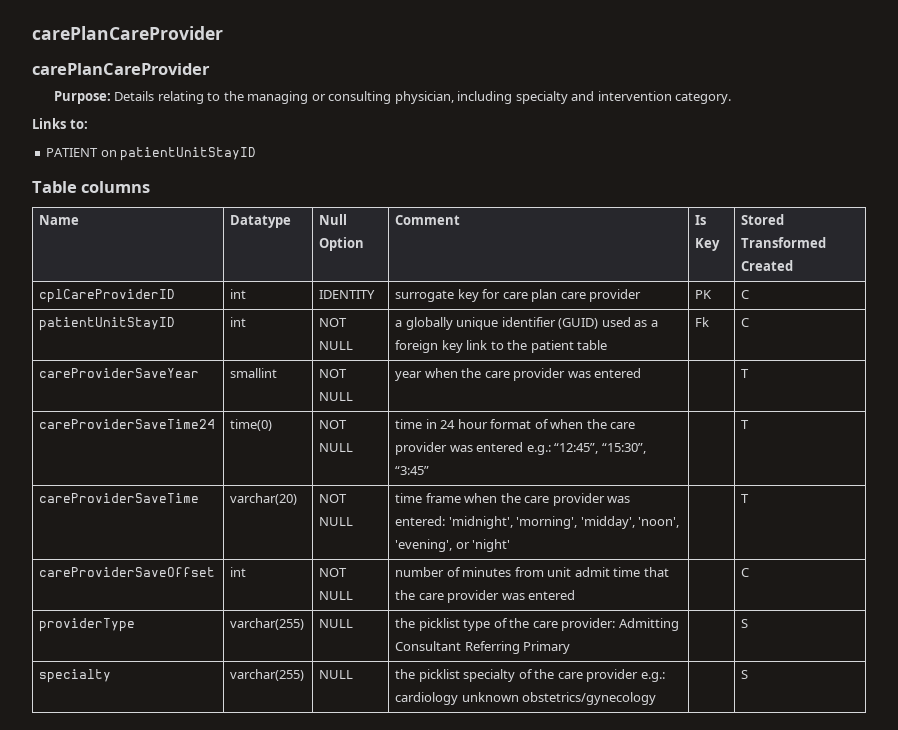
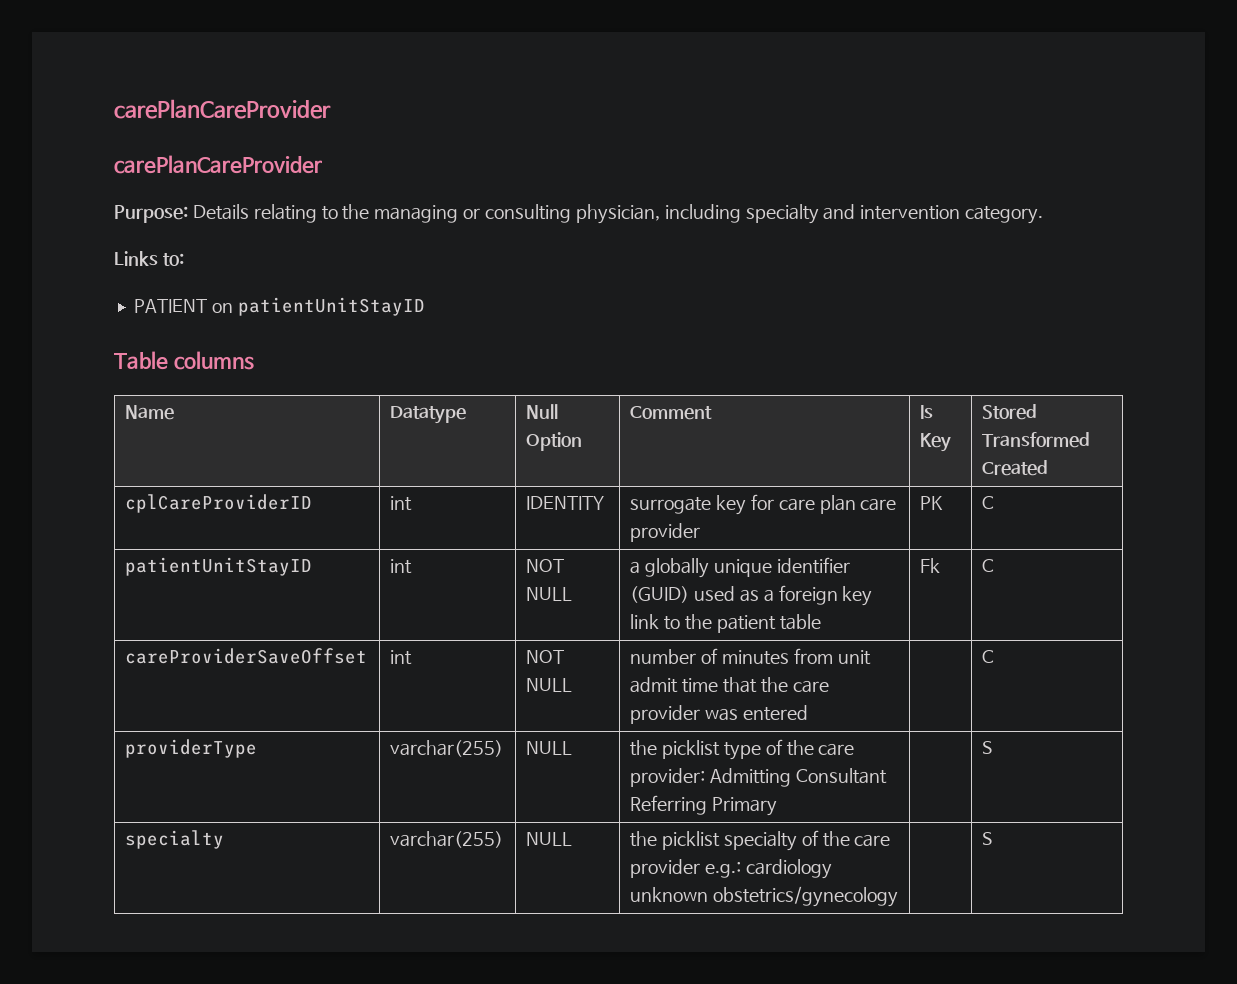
- careProviderSaveYear | smallint | NOT NULL | year when the care provider was entered | | T
- careProviderSaveTime24 | time(0) | NOT NULL | time in 24 hour format of when the care provider was entered e.g.: “12:45”, “15:30”, “3:45” | | T
- careProviderSaveTime | varchar(20) | NOT NULL | time frame when the care provider was entered: 'midnight', 'morning', 'midday', 'noon', 'evening', or 'night' | | T

